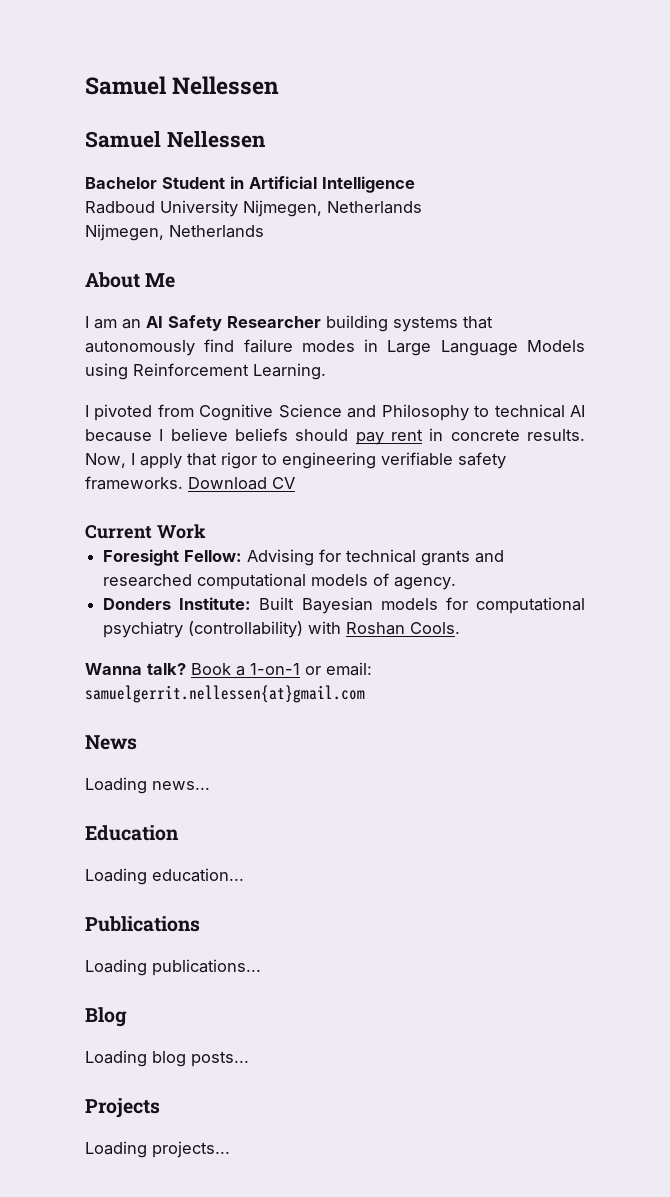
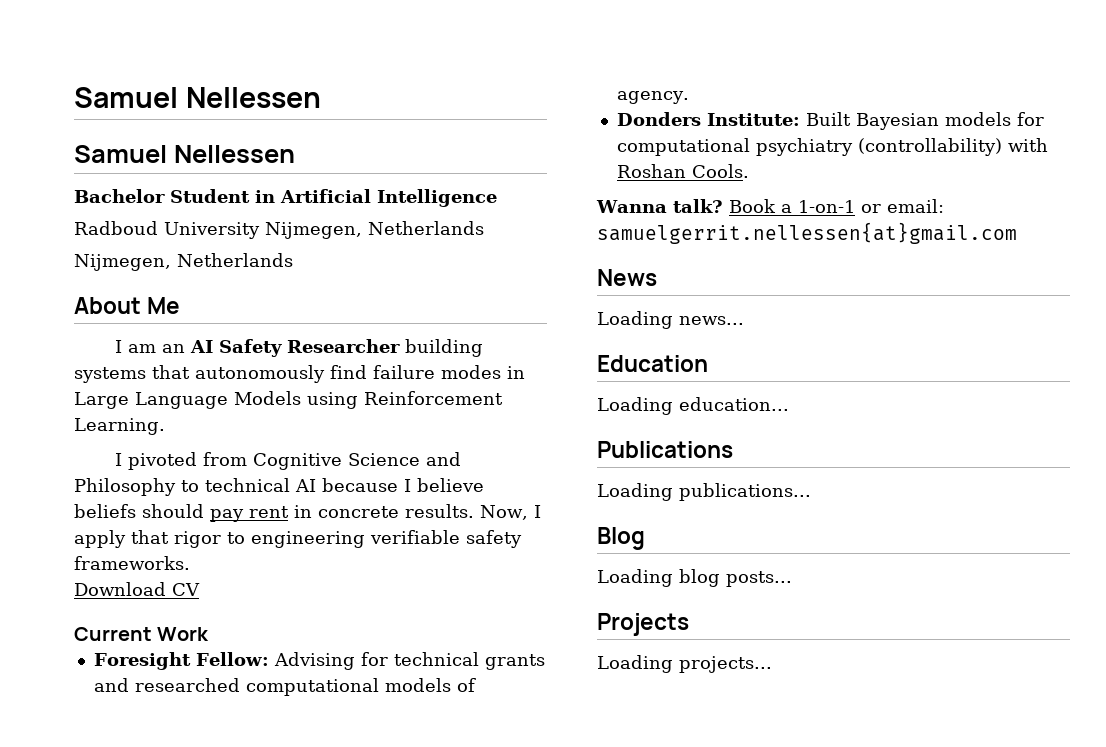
- Now, I apply that rigor to engineering verifiable safety frameworks. Download CV
+ Now, I apply that rigor to engineering verifiable safety frameworks.
+ Download CV

